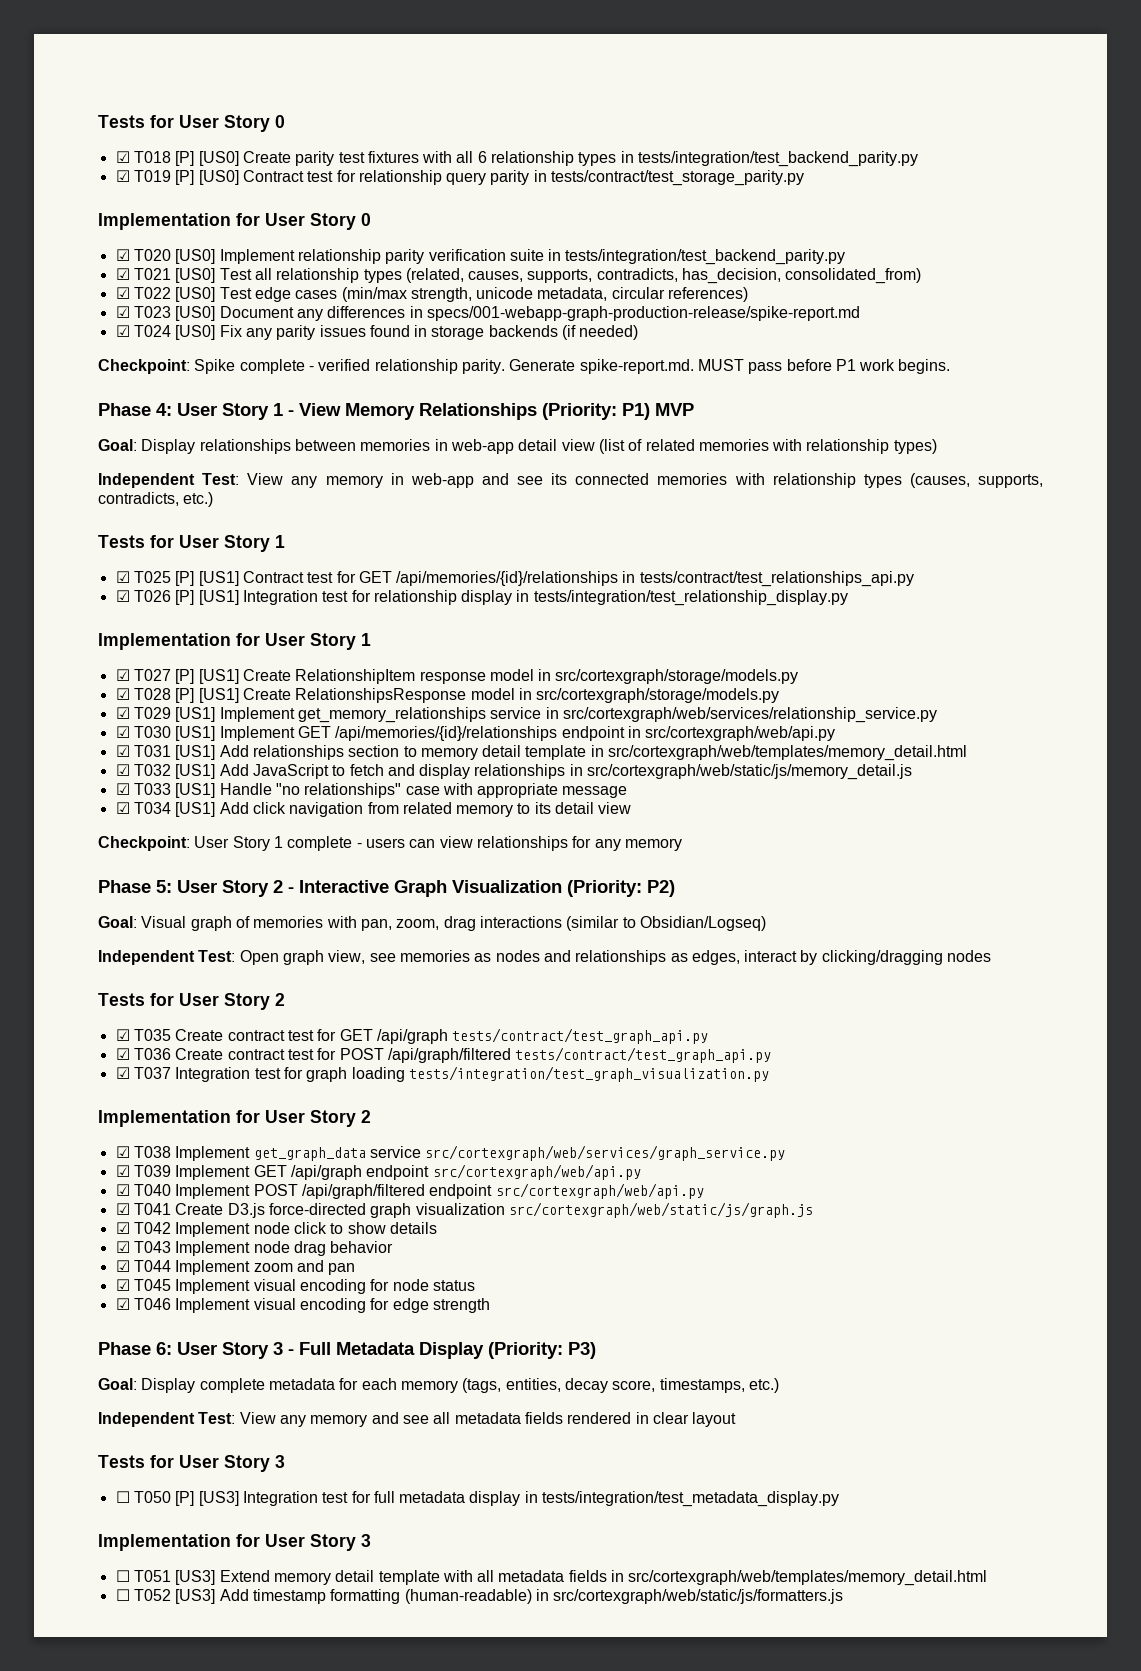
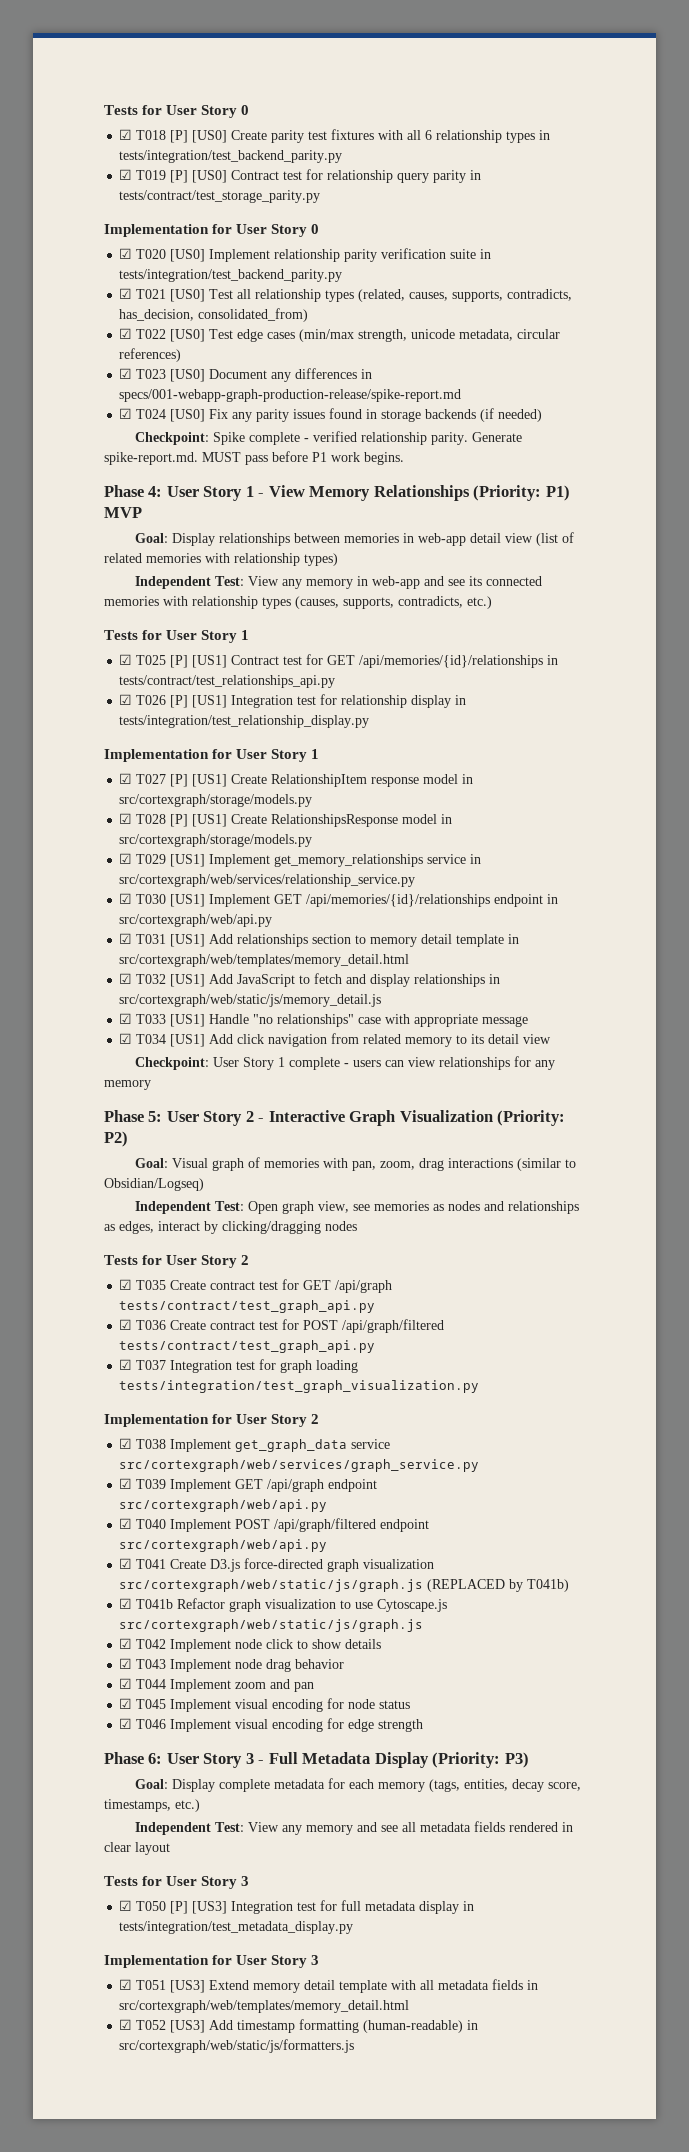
- ☑ T041 Create D3.js force-directed graph visualization src/cortexgraph/web/static/js/graph.js
+ ☑ T041 Create D3.js force-directed graph visualization src/cortexgraph/web/static/js/graph.js (REPLACED by T041b)
+ ☑ T041b Refactor graph visualization to use Cytoscape.js src/cortexgraph/web/static/js/graph.js
- ☐ T050 [P] [US3] Integration test for full metadata display in tests/integration/test_metadata_display.py
+ ☑ T050 [P] [US3] Integration test for full metadata display in tests/integration/test_metadata_display.py
- ☐ T051 [US3] Extend memory detail template with all metadata fields in src/cortexgraph/web/templates/memory_detail.html
+ ☑ T051 [US3] Extend memory detail template with all metadata fields in src/cortexgraph/web/templates/memory_detail.html
- ☐ T052 [US3] Add timestamp formatting (human-readable) in src/cortexgraph/web/static/js/formatters.js
+ ☑ T052 [US3] Add timestamp formatting (human-readable) in src/cortexgraph/web/static/js/formatters.js

